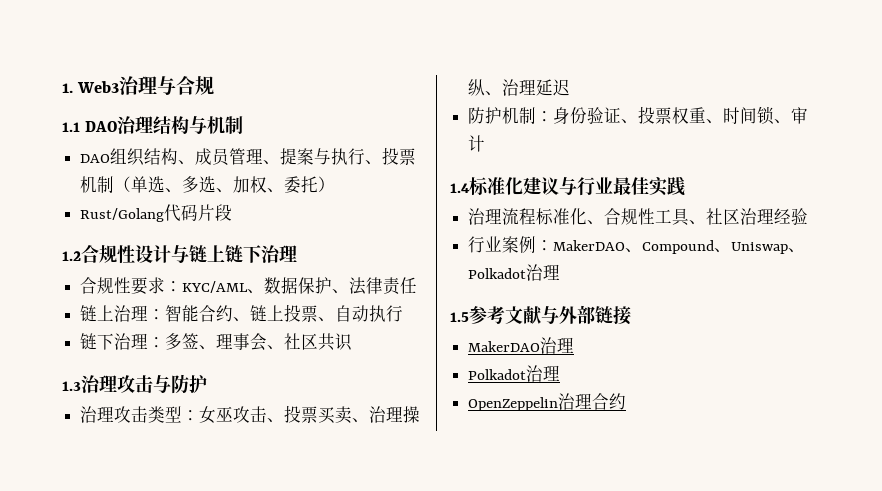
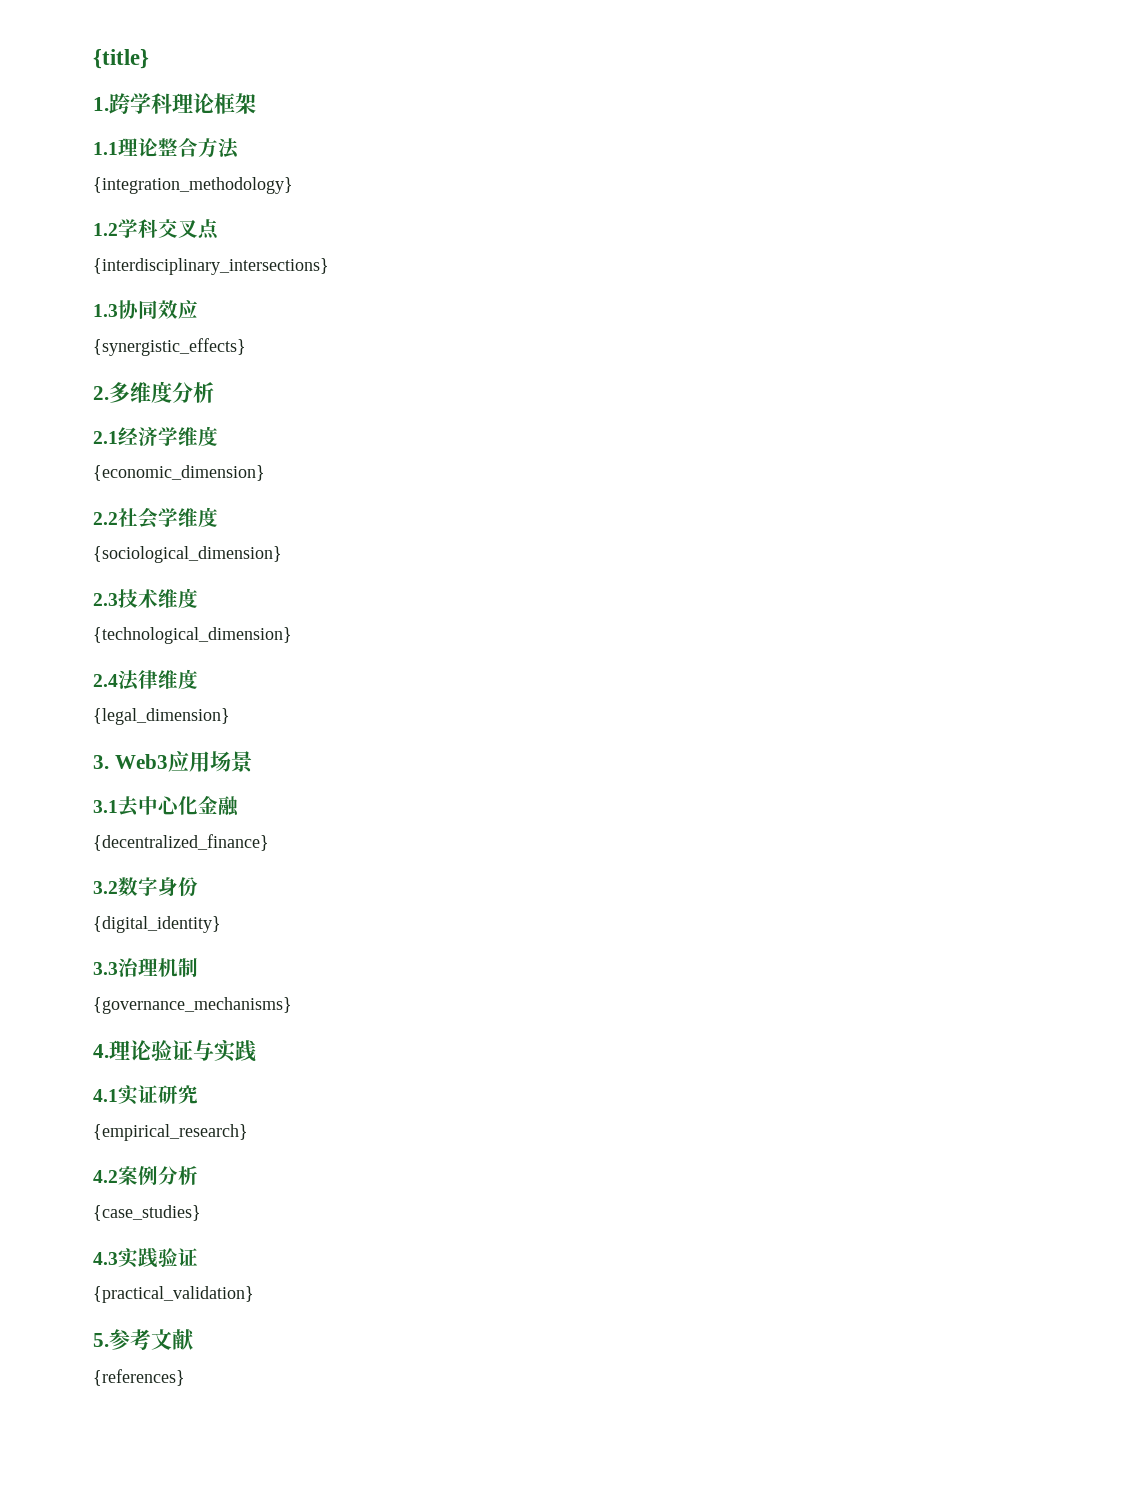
- 1. Web3治理与合规
- 1.1 DAO治理结构与机制
- DAO组织结构、成员管理、提案与执行、投票机制（单选、多选、加权、委托）
- Rust/Golang代码片段
- 1.2合规性设计与链上链下治理
- 合规性要求：KYC/AML、数据保护、法律责任
- 链上治理：智能合约、链上投票、自动执行
- 链下治理：多签、理事会、社区共识
- 1.3治理攻击与防护
- 治理攻击类型：女巫攻击、投票买卖、治理操纵、治理延迟
- 防护机制：身份验证、投票权重、时间锁、审计
- 1.4标准化建议与行业最佳实践
- 治理流程标准化、合规性工具、社区治理经验
- 行业案例：MakerDAO、Compound、Uniswap、Polkadot治理
- 1.5参考文献与外部链接
- MakerDAO治理
- Polkadot治理
- OpenZeppelin治理合约
+ {title}
+ 1.跨学科理论框架
+ 1.1理论整合方法
+ {integration_methodology}
+ 1.2学科交叉点
+ {interdisciplinary_intersections}
+ 1.3协同效应
+ {synergistic_effects}
+ 2.多维度分析
+ 2.1经济学维度
+ {economic_dimension}
+ 2.2社会学维度
+ {sociological_dimension}
+ 2.3技术维度
+ {technological_dimension}
+ 2.4法律维度
+ {legal_dimension}
+ 3. Web3应用场景
+ 3.1去中心化金融
+ {decentralized_finance}
+ 3.2数字身份
+ {digital_identity}
+ 3.3治理机制
+ {governance_mechanisms}
+ 4.理论验证与实践
+ 4.1实证研究
+ {empirical_research}
+ 4.2案例分析
+ {case_studies}
+ 4.3实践验证
+ {practical_validation}
+ 5.参考文献
+ {references}

